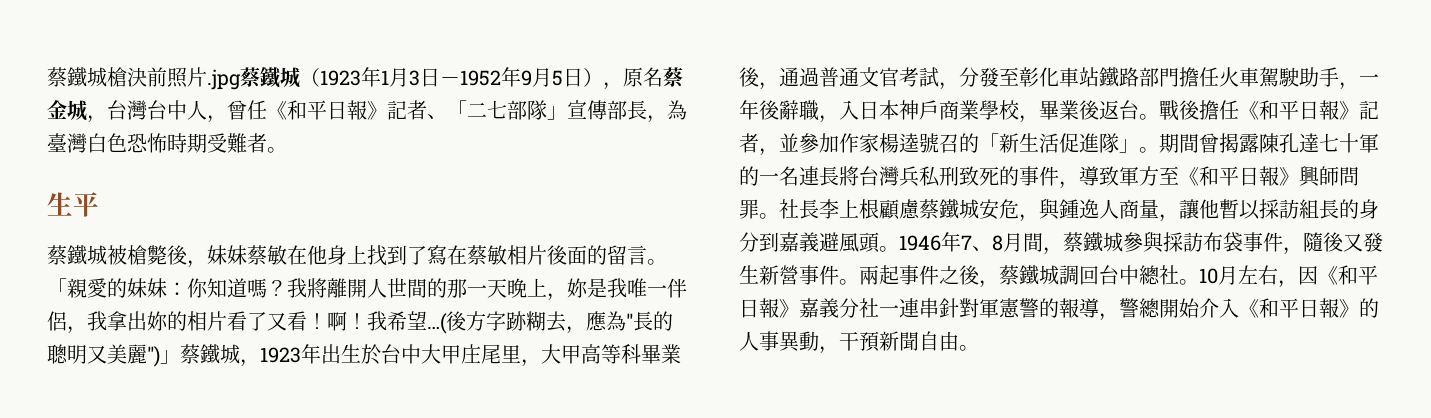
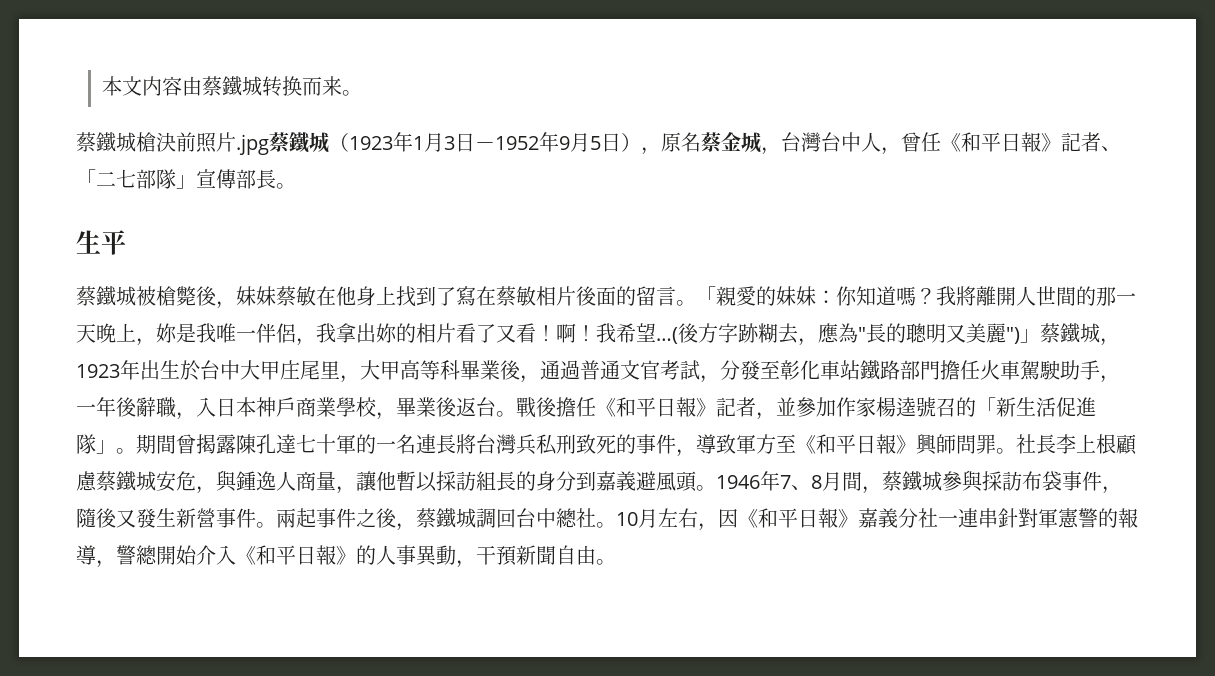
+ 本文内容由蔡鐵城转换而来。
- 蔡鐵城槍決前照片.jpg蔡鐵城（1923年1月3日－1952年9月5日），原名蔡金城，台灣台中人，曾任《和平日報》記者、「二七部隊」宣傳部長，為臺灣白色恐怖時期受難者。
+ 蔡鐵城槍決前照片.jpg蔡鐵城（1923年1月3日－1952年9月5日），原名蔡金城，台灣台中人，曾任《和平日報》記者、「二七部隊」宣傳部長。

